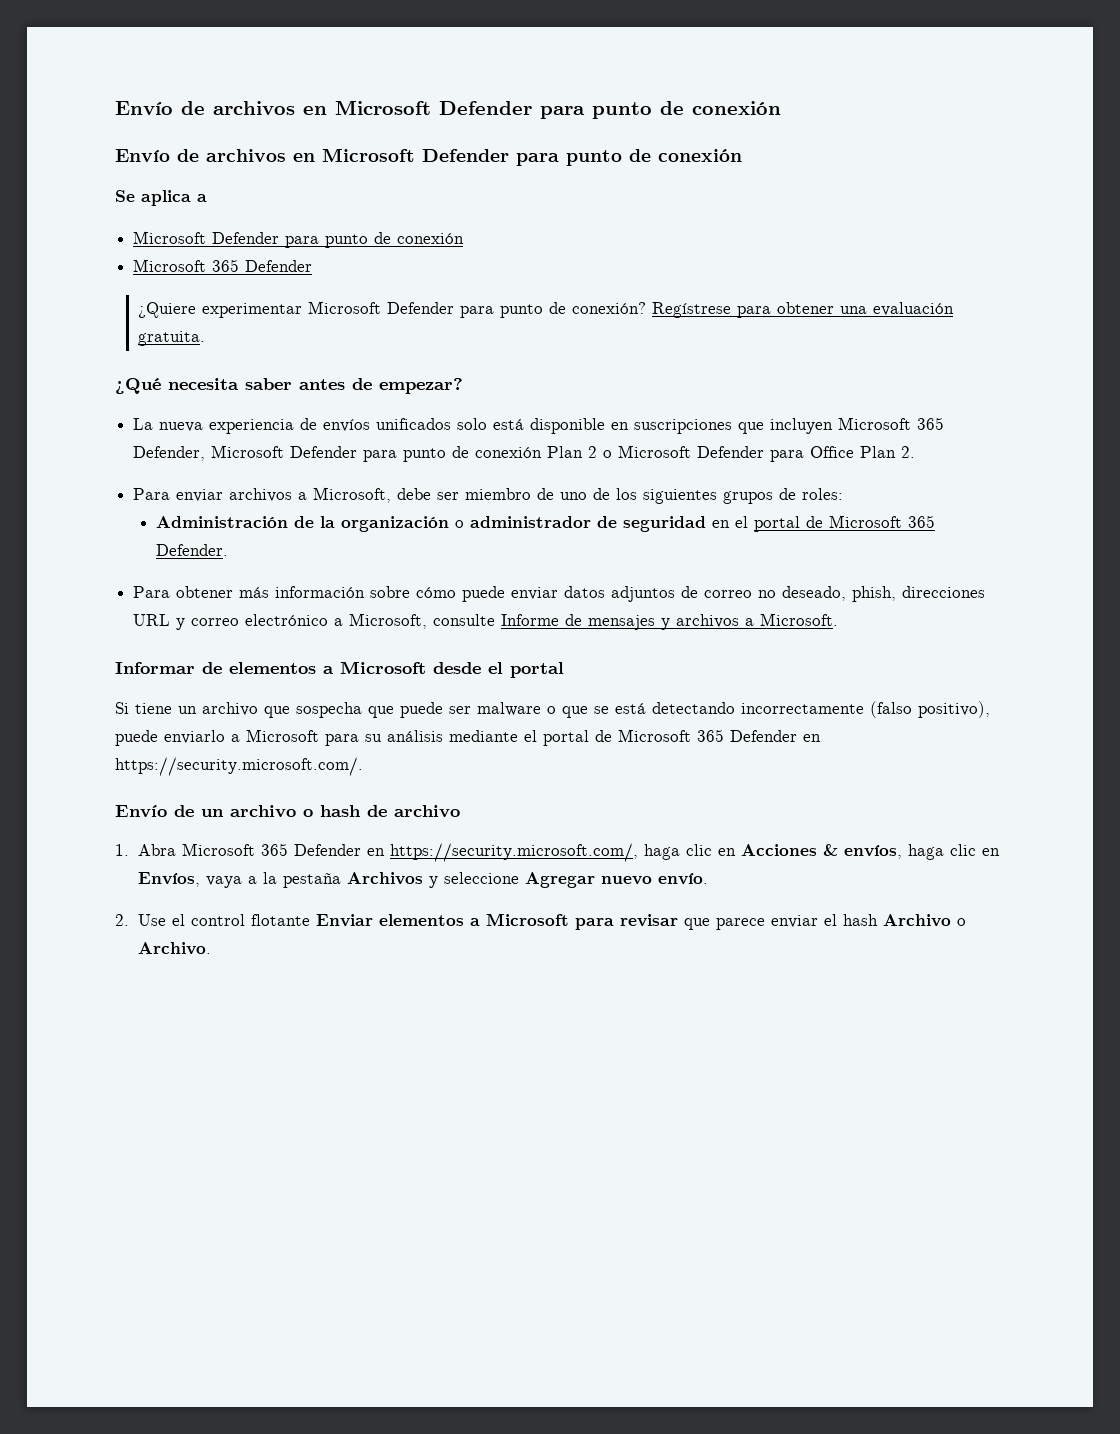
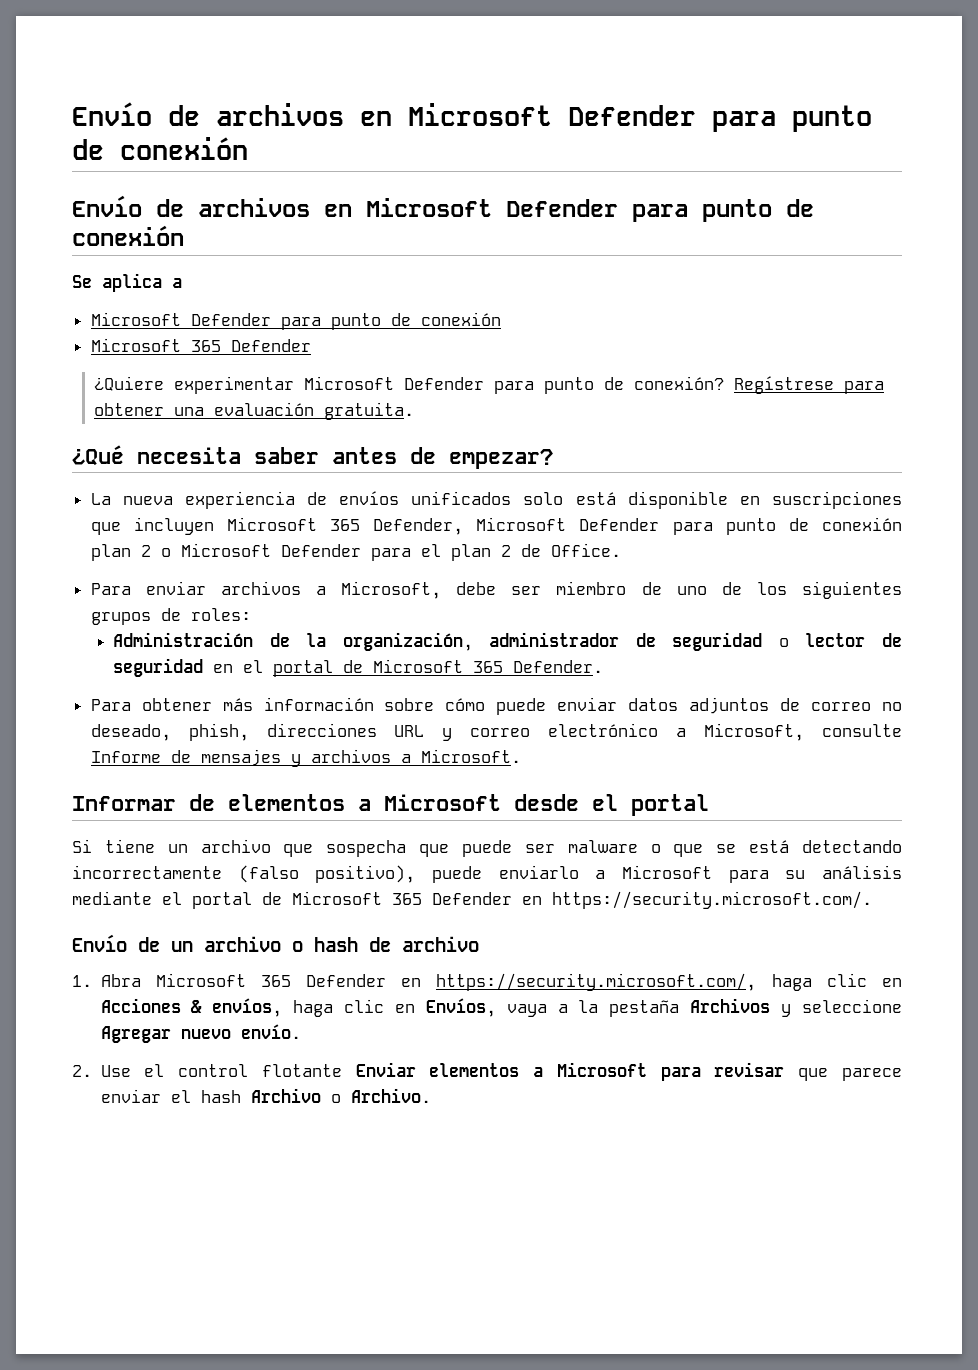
- La nueva experiencia de envíos unificados solo está disponible en suscripciones que incluyen Microsoft 365 Defender, Microsoft Defender para punto de conexión Plan 2 o Microsoft Defender para Office Plan 2.
+ La nueva experiencia de envíos unificados solo está disponible en suscripciones que incluyen Microsoft 365 Defender, Microsoft Defender para punto de conexión plan 2 o Microsoft Defender para el plan 2 de Office.
- Administración de la organización o administrador de seguridad en el portal de Microsoft 365 Defender.
+ Administración de la organización, administrador de seguridad o lector de seguridad en el portal de Microsoft 365 Defender.

